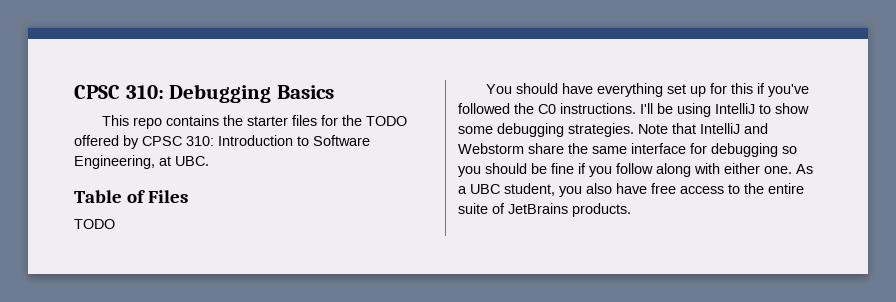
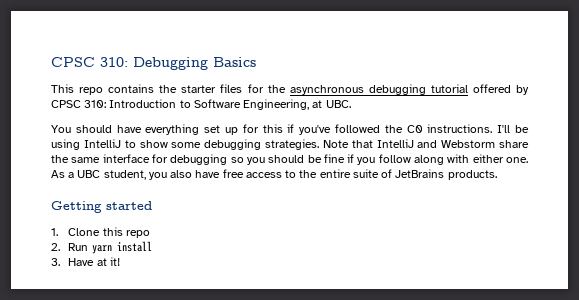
- This repo contains the starter files for the TODO offered by CPSC 310: Introduction to Software Engineering, at UBC.
+ This repo contains the starter files for the asynchronous debugging tutorial offered by CPSC 310: Introduction to Software Engineering, at UBC.
- Table of Files
- TODO
+ Getting started
+ 1. Clone this repo
+ 2. Run yarn install
+ 3. Have at it!

